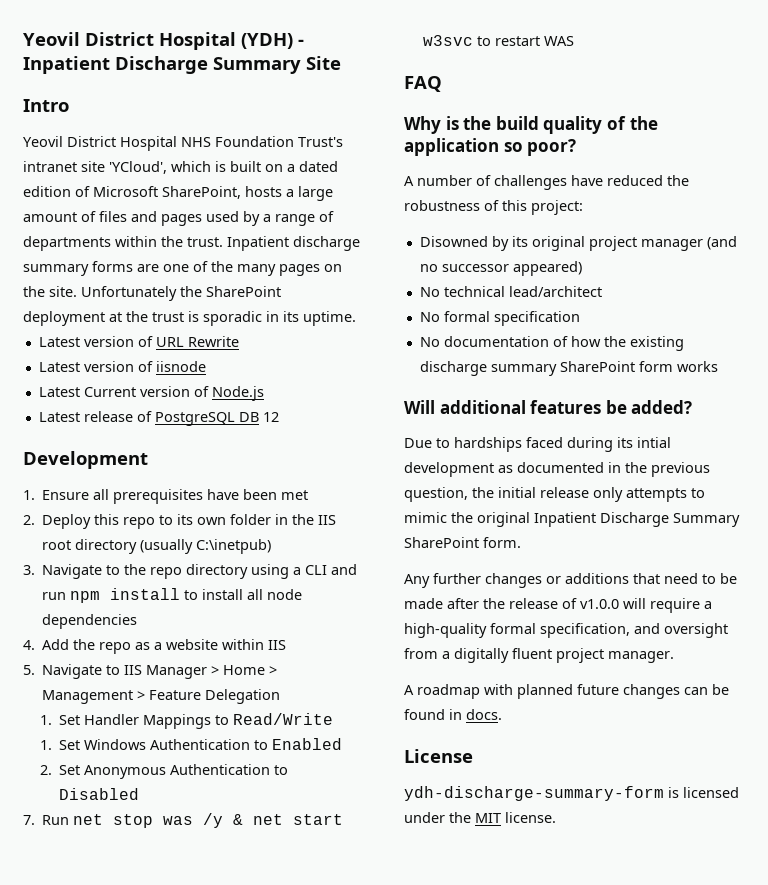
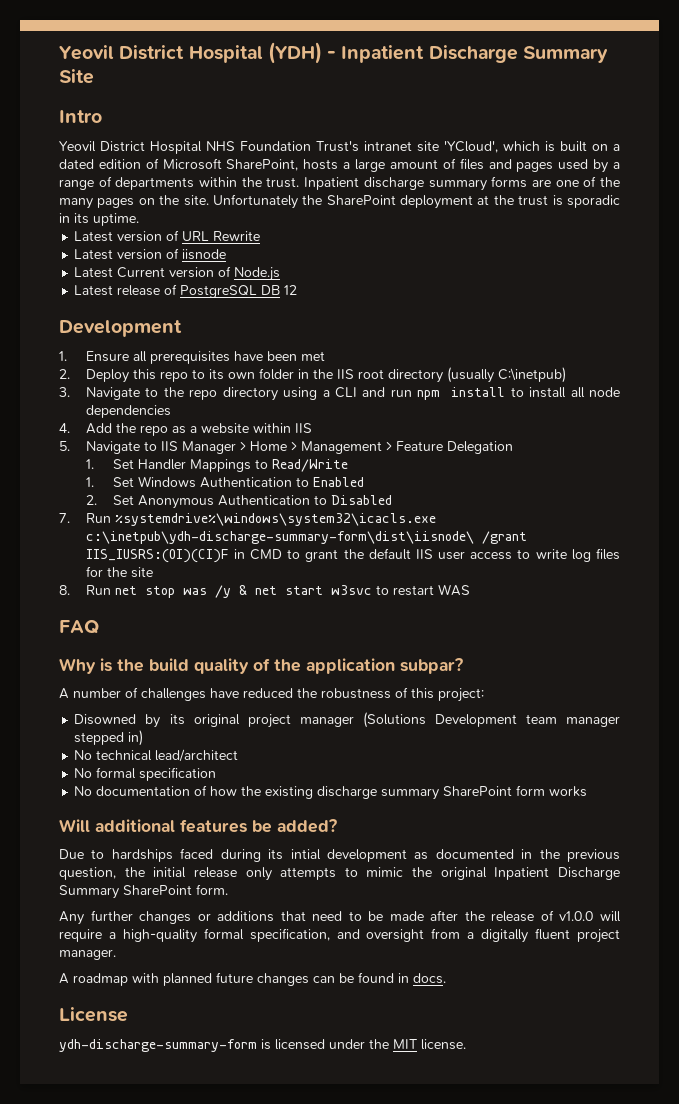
- 7. Run net stop was /y & net start w3svc to restart WAS
+ 7. Run %systemdrive%\windows\system32\icacls.exe c:\inetpub\ydh-discharge-summary-form\dist\iisnode\ /grant IIS_IUSRS:(OI)(CI)F in CMD to grant the default IIS user access to write log files for the site
+ 8. Run net stop was /y & net start w3svc to restart WAS
- Why is the build quality of the application so poor?
+ Why is the build quality of the application subpar?
- Disowned by its original project manager (and no successor appeared)
+ Disowned by its original project manager (Solutions Development team manager stepped in)

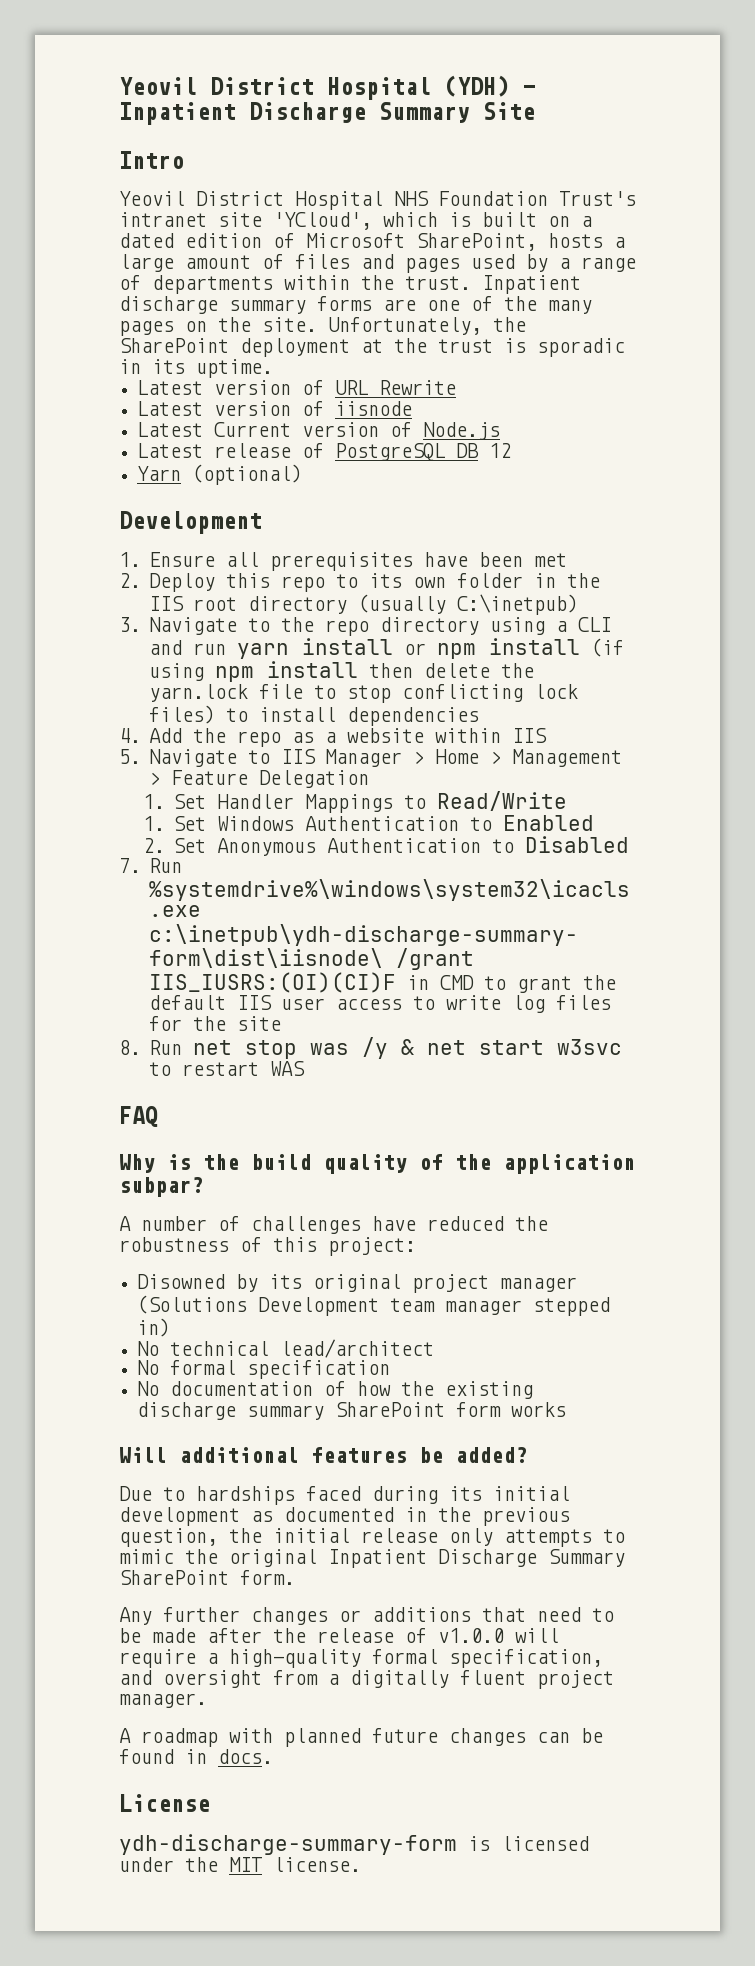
- Unfortunately the SharePoint deployment at the trust is sporadic in its uptime.
+ Unfortunately, the SharePoint deployment at the trust is sporadic in its uptime.
+ Yarn (optional)
- 3. Navigate to the repo directory using a CLI and run npm install to install all node dependencies
+ 3. Navigate to the repo directory using a CLI and run yarn install or npm install (if using npm install then delete the yarn.lock file to stop conflicting lock files) to install dependencies
- Due to hardships faced during its intial development as documented in the previous question, the initial release only attempts to mimic the original Inpatient Discharge Summary SharePoint form.
+ Due to hardships faced during its initial development as documented in the previous question, the initial release only attempts to mimic the original Inpatient Discharge Summary SharePoint form.

